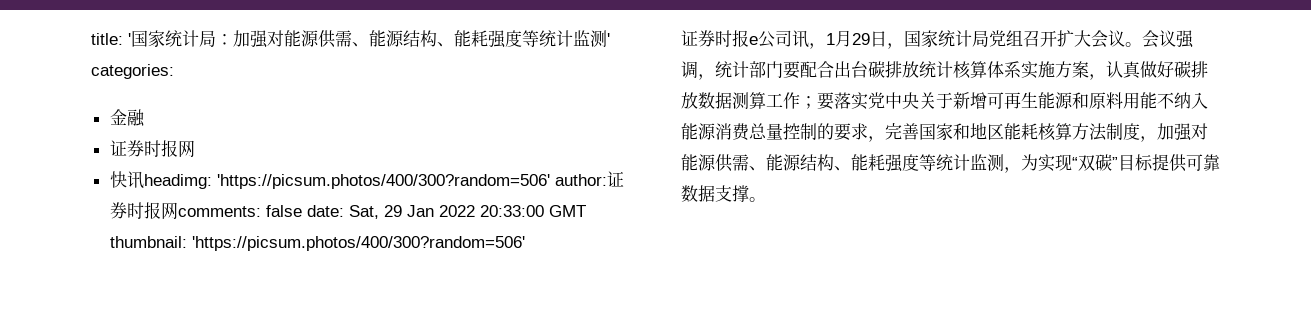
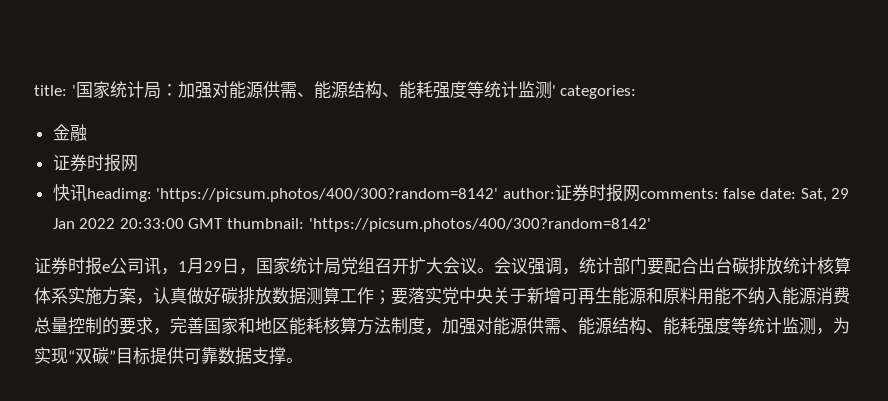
- 快讯headimg: 'https://picsum.photos/400/300?random=506' author:证券时报网comments: false date: Sat, 29 Jan 2022 20:33:00 GMT thumbnail: 'https://picsum.photos/400/300?random=506'
+ 快讯headimg: 'https://picsum.photos/400/300?random=8142' author:证券时报网comments: false date: Sat, 29 Jan 2022 20:33:00 GMT thumbnail: 'https://picsum.photos/400/300?random=8142'

